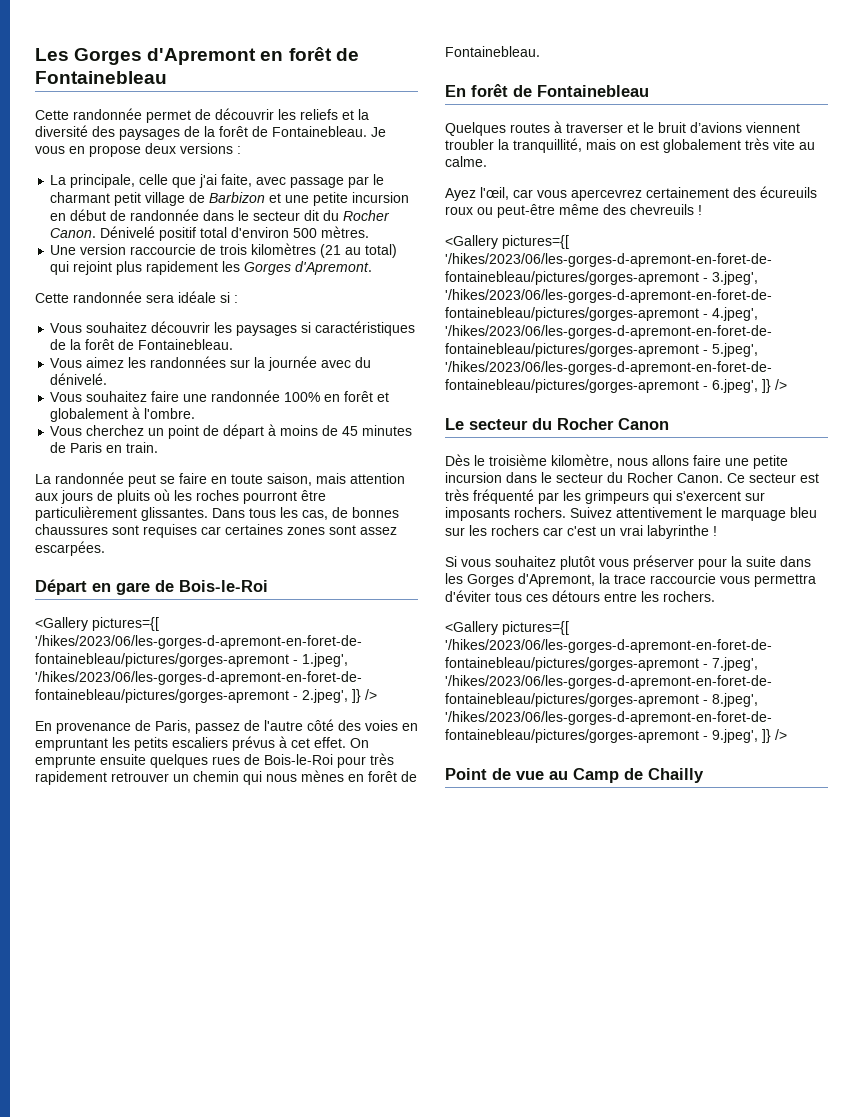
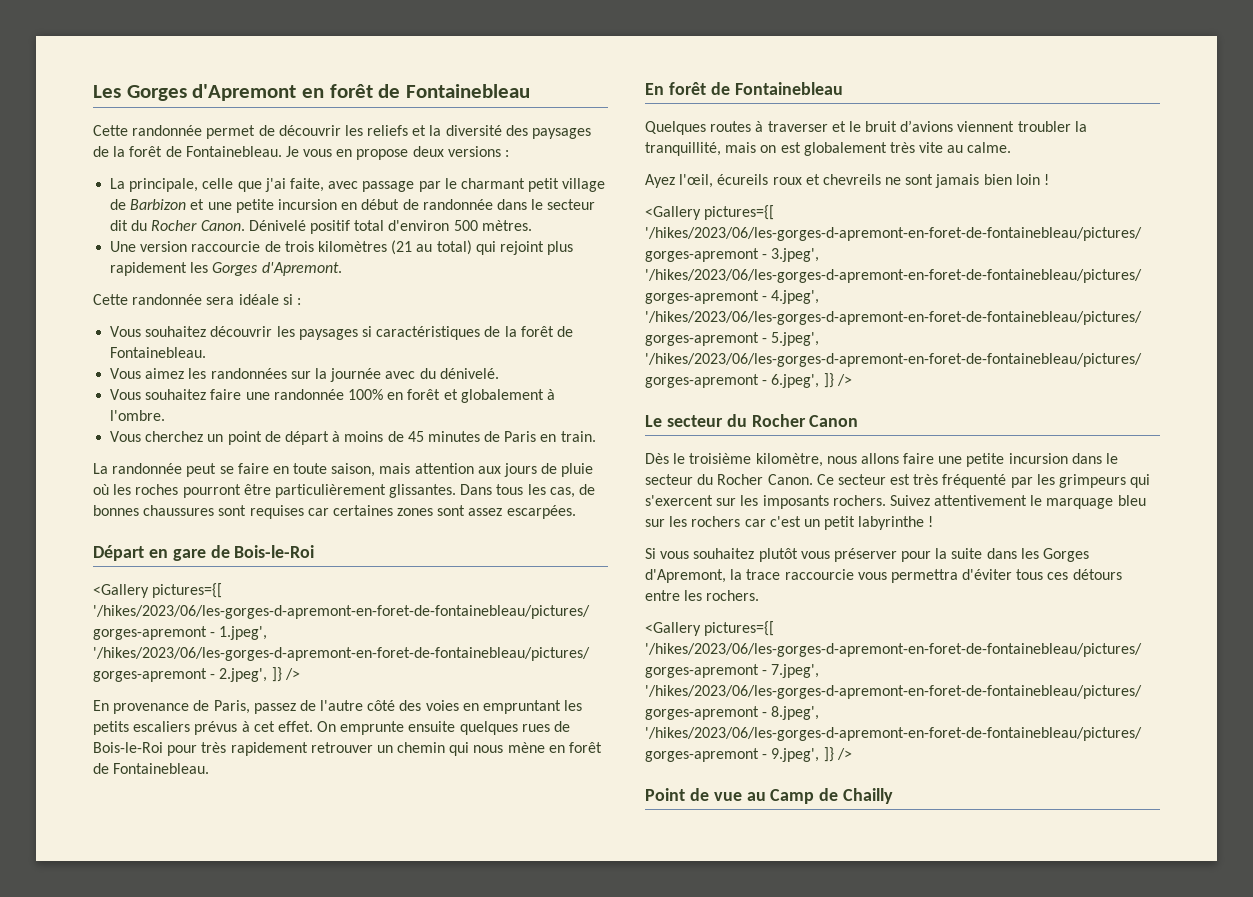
- La randonnée peut se faire en toute saison, mais attention aux jours de pluits où les roches pourront être particulièrement glissantes.
+ La randonnée peut se faire en toute saison, mais attention aux jours de pluie où les roches pourront être particulièrement glissantes.
- On emprunte ensuite quelques rues de Bois-le-Roi pour très rapidement retrouver un chemin qui nous mènes en forêt de Fontainebleau.
+ On emprunte ensuite quelques rues de Bois-le-Roi pour très rapidement retrouver un chemin qui nous mène en forêt de Fontainebleau.
- Ayez l'œil, car vous apercevrez certainement des écureuils roux ou peut-être même des chevreuils !
+ Ayez l'œil, écureils roux et chevreils ne sont jamais bien loin !
- Ce secteur est très fréquenté par les grimpeurs qui s'exercent sur imposants rochers.
+ Ce secteur est très fréquenté par les grimpeurs qui s'exercent sur les imposants rochers.
- Suivez attentivement le marquage bleu sur les rochers car c'est un vrai labyrinthe !
+ Suivez attentivement le marquage bleu sur les rochers car c'est un petit labyrinthe !

